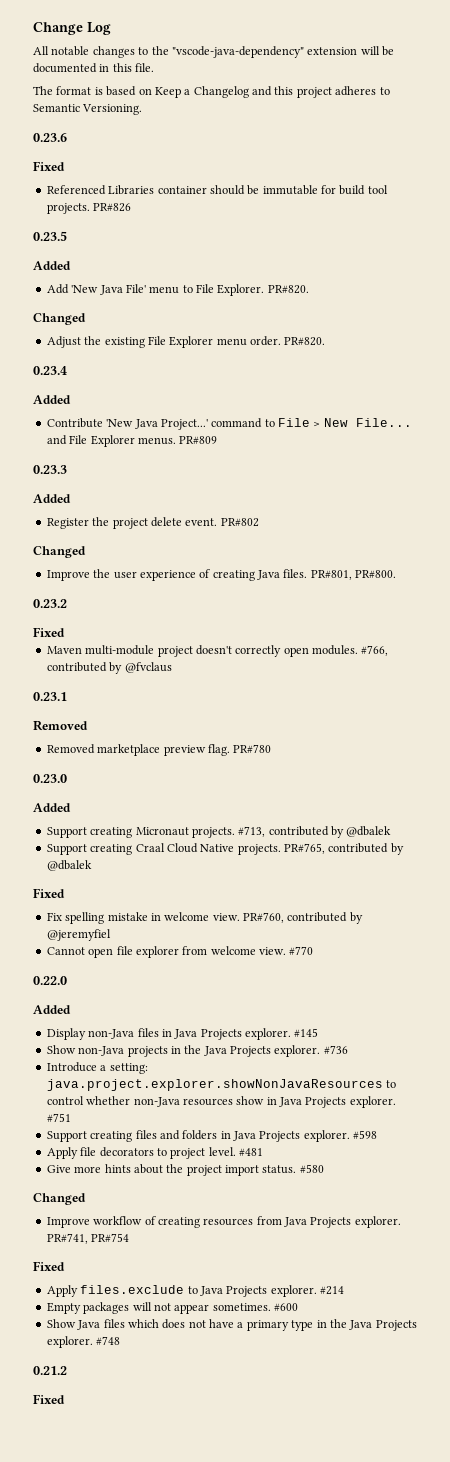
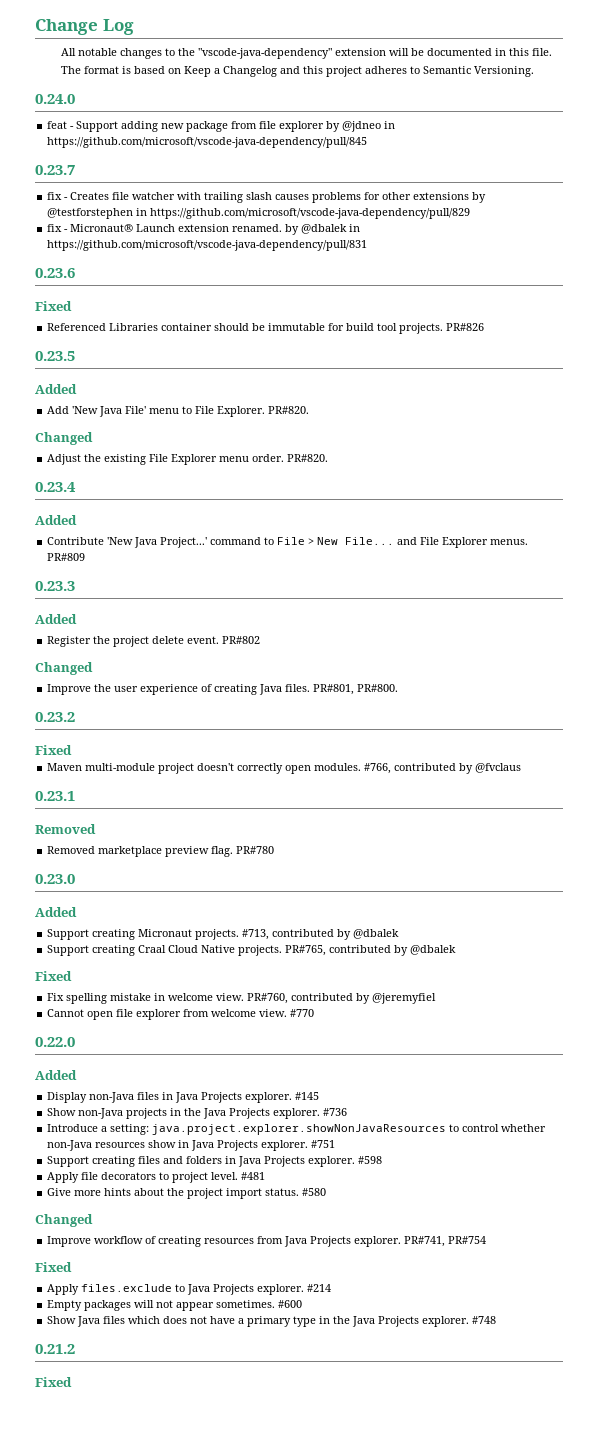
+ 0.24.0
+ feat - Support adding new package from file explorer by @jdneo in https://github.com/microsoft/vscode-java-dependency/pull/845
+ 0.23.7
+ fix - Creates file watcher with trailing slash causes problems for other extensions by @testforstephen in https://github.com/microsoft/vscode-java-dependency/pull/829
+ fix - Micronaut® Launch extension renamed. by @dbalek in https://github.com/microsoft/vscode-java-dependency/pull/831

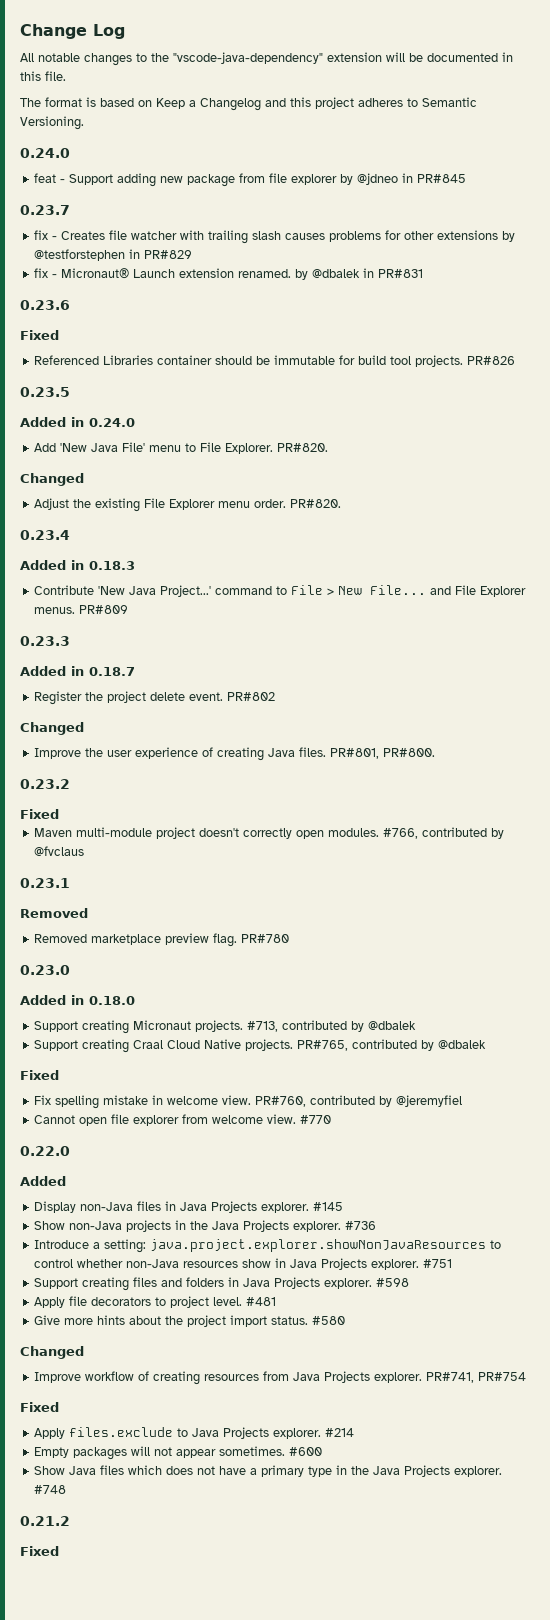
- feat - Support adding new package from file explorer by @jdneo in https://github.com/microsoft/vscode-java-dependency/pull/845
+ feat - Support adding new package from file explorer by @jdneo in PR#845
- fix - Creates file watcher with trailing slash causes problems for other extensions by @testforstephen in https://github.com/microsoft/vscode-java-dependency/pull/829
+ fix - Creates file watcher with trailing slash causes problems for other extensions by @testforstephen in PR#829
- fix - Micronaut® Launch extension renamed. by @dbalek in https://github.com/microsoft/vscode-java-dependency/pull/831
+ fix - Micronaut® Launch extension renamed. by @dbalek in PR#831
  0.23.5
- Added
+ Added in 0.24.0
  0.23.4
- Added
+ Added in 0.18.3
  0.23.3
- Added
+ Added in 0.18.7
  0.23.0
- Added
+ Added in 0.18.0

